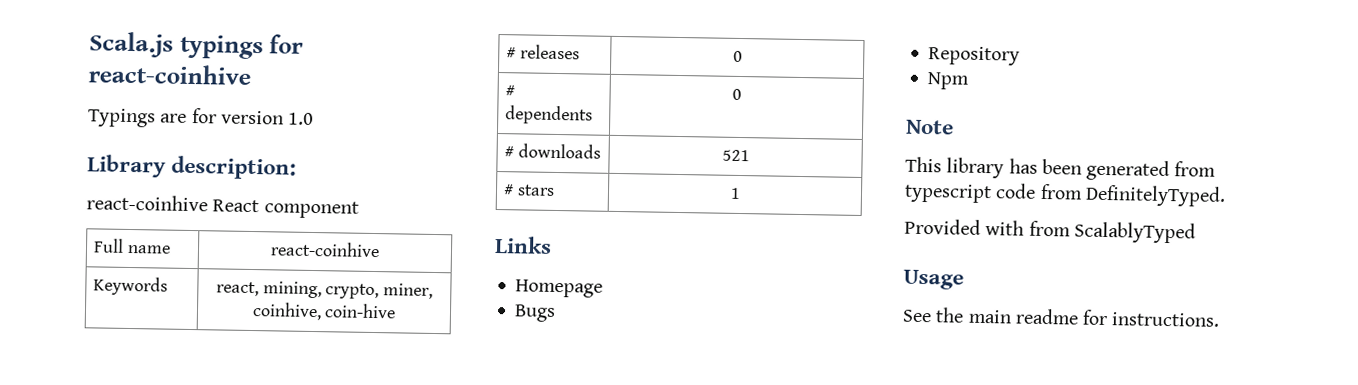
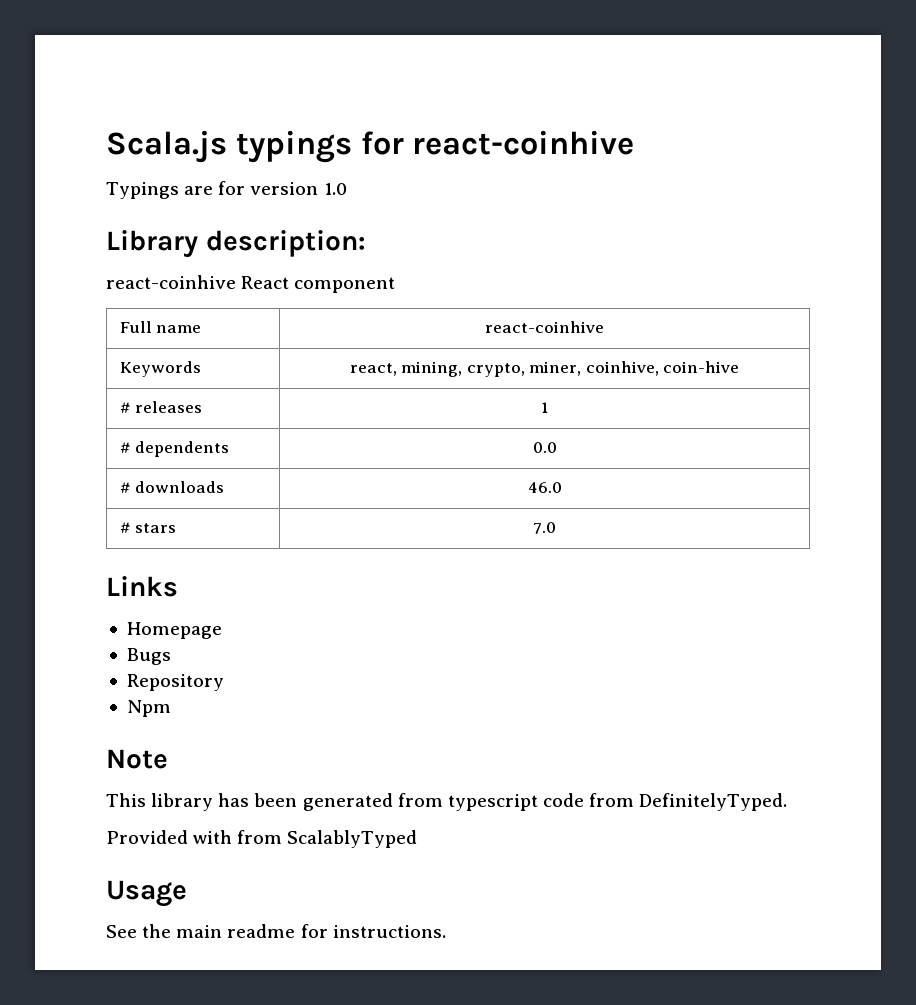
- # releases | 0
+ # releases | 1
- # dependents | 0
+ # dependents | 0.0
- # downloads | 521
+ # downloads | 46.0
- # stars | 1
+ # stars | 7.0

